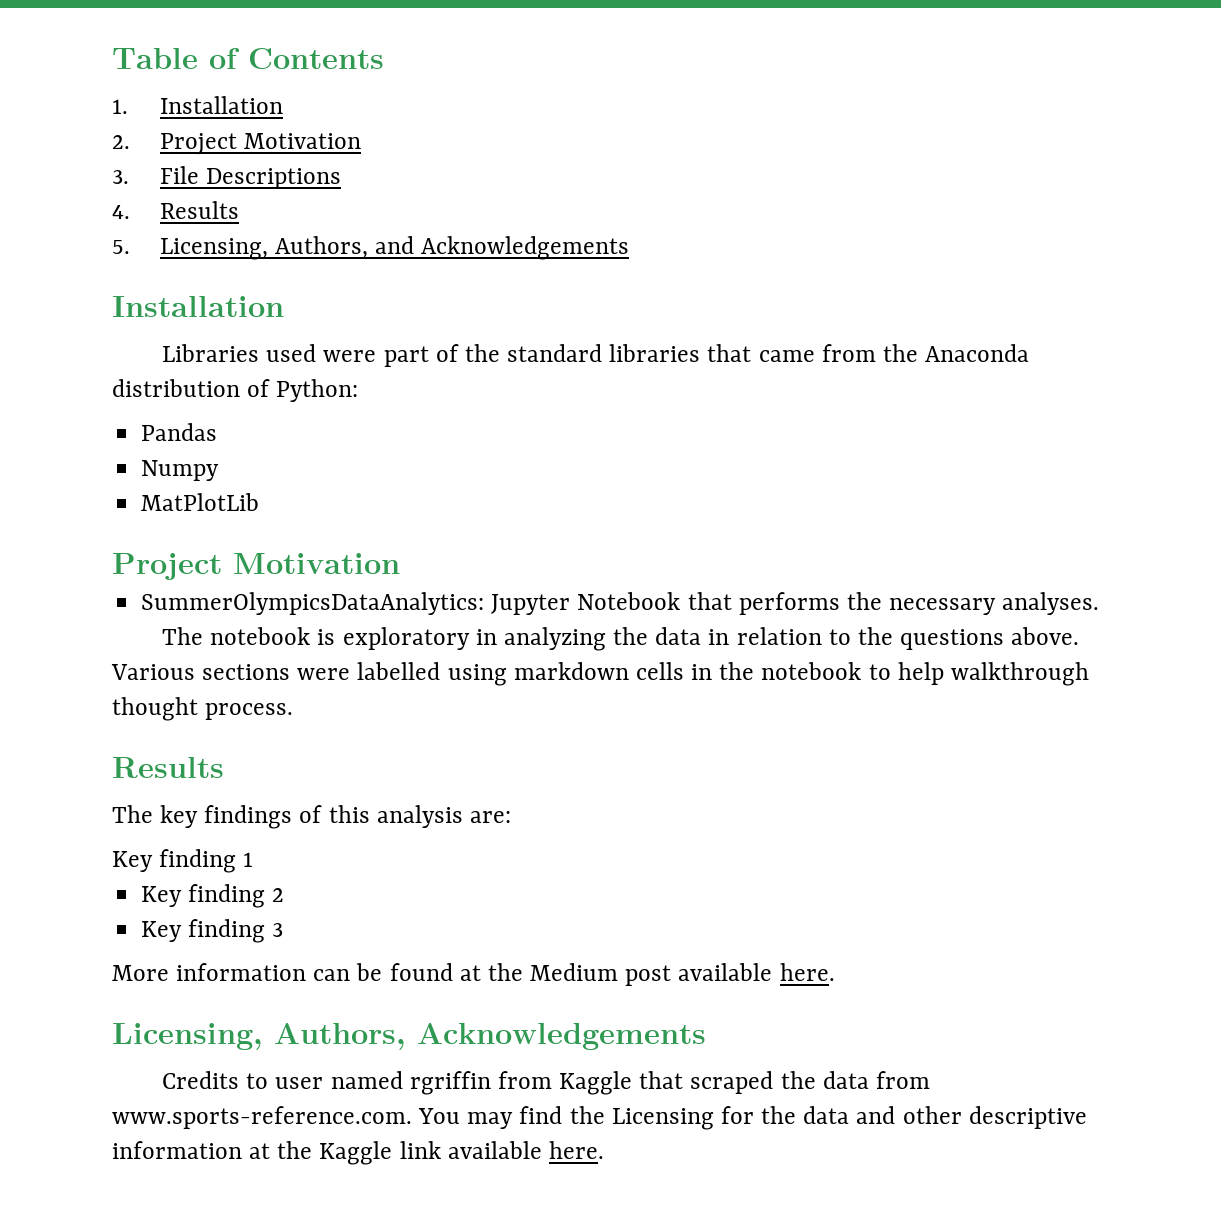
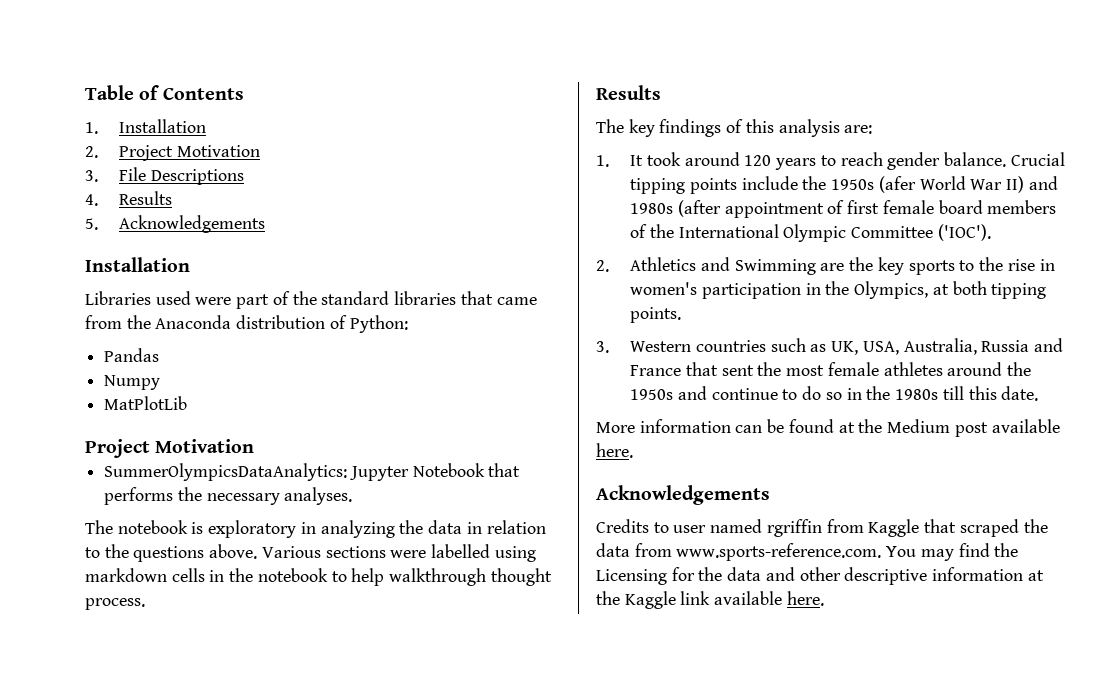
- 5. Licensing, Authors, and Acknowledgements
+ 5. Acknowledgements
- Key finding 1
- Key finding 2
- Key finding 3
+ 1. It took around 120 years to reach gender balance. Crucial tipping points include the 1950s (afer World War II) and 1980s (after appointment of first female board members of the International Olympic Committee ('IOC').
+ 2. Athletics and Swimming are the key sports to the rise in women's participation in the Olympics, at both tipping points.
+ 3. Western countries such as UK, USA, Australia, Russia and France that sent the most female athletes around the 1950s and continue to do so in the 1980s till this date.
  More information can be found at the Medium post available here.
- Licensing, Authors, Acknowledgements
+ Acknowledgements

